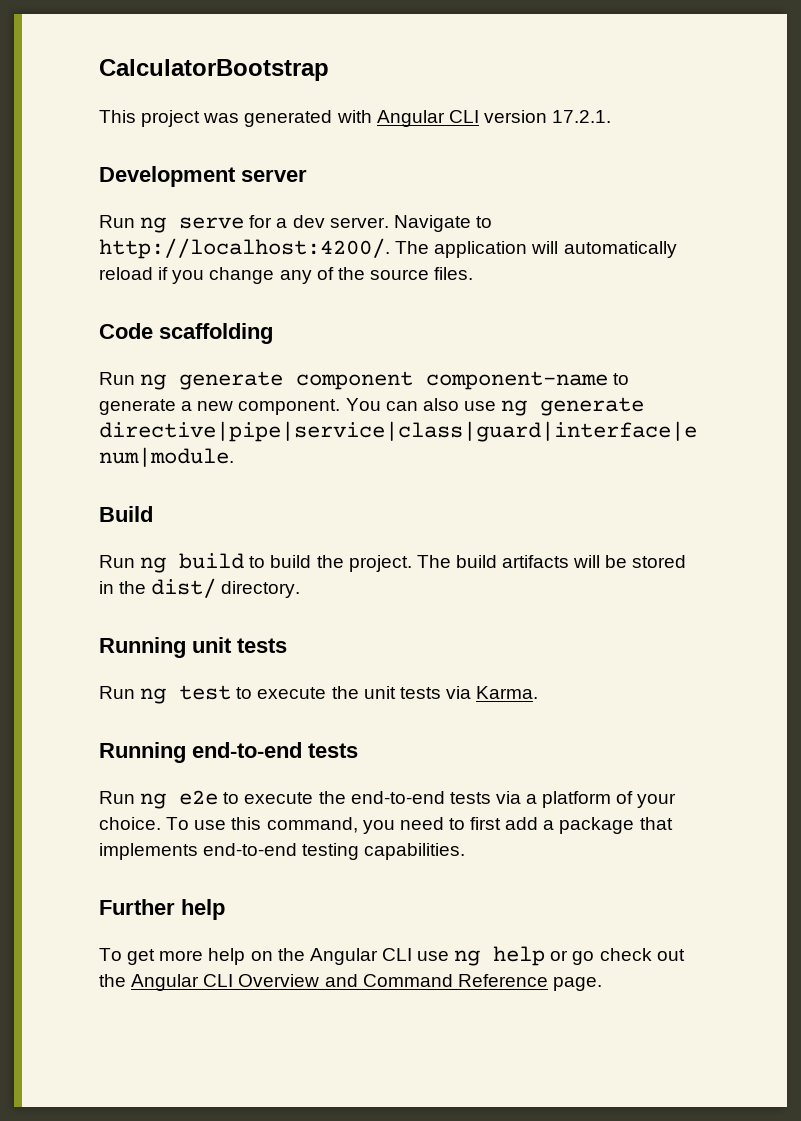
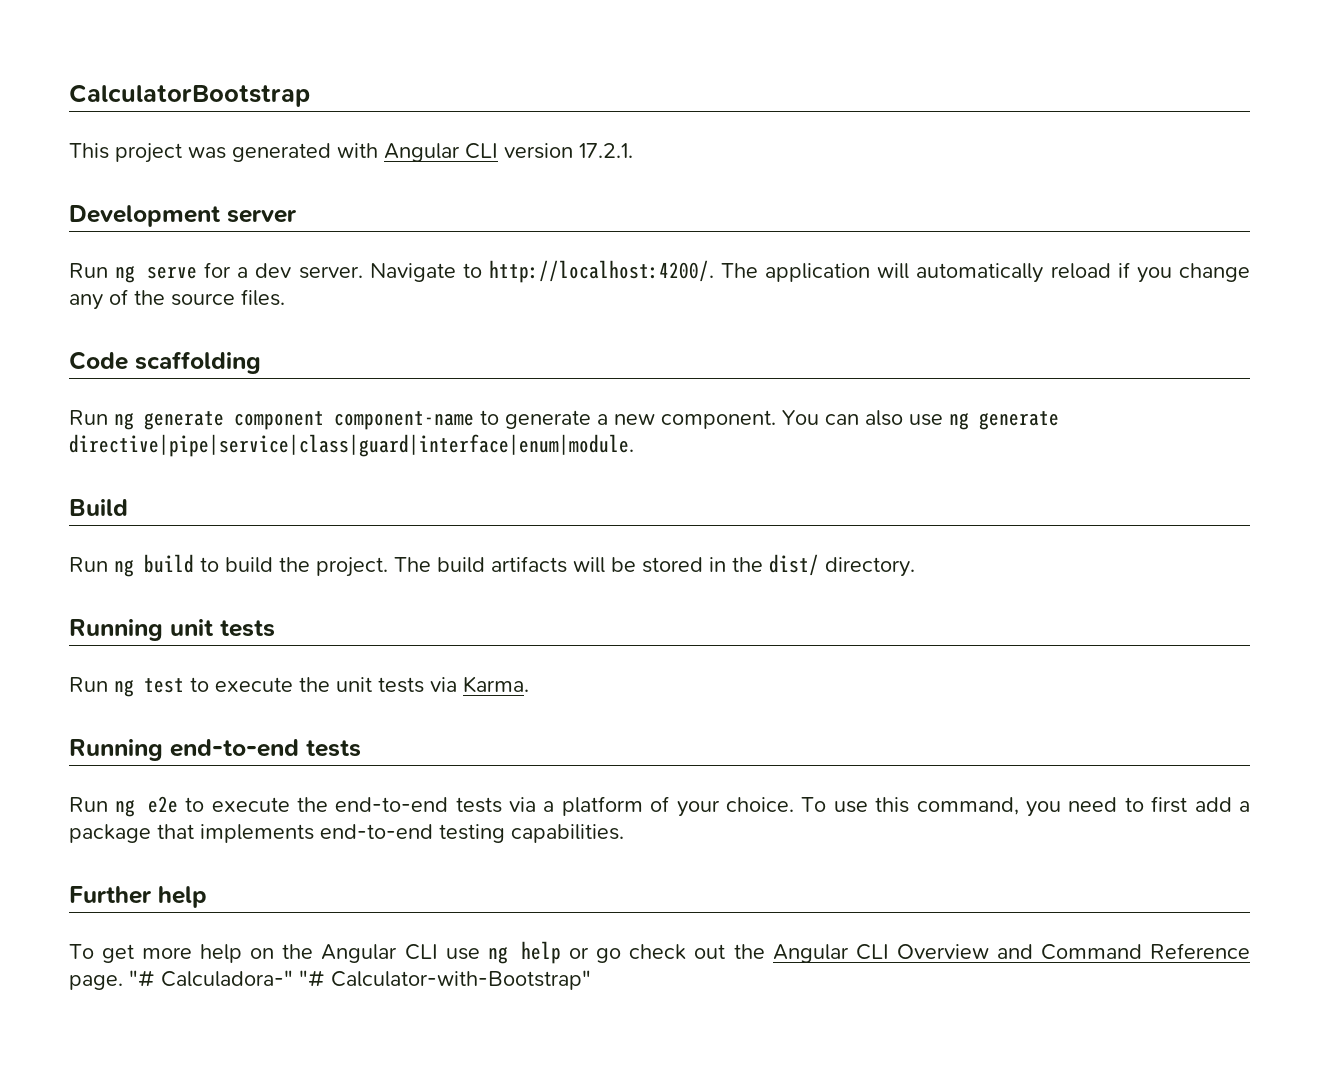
+ "# Calculadora-" "# Calculator-with-Bootstrap"

